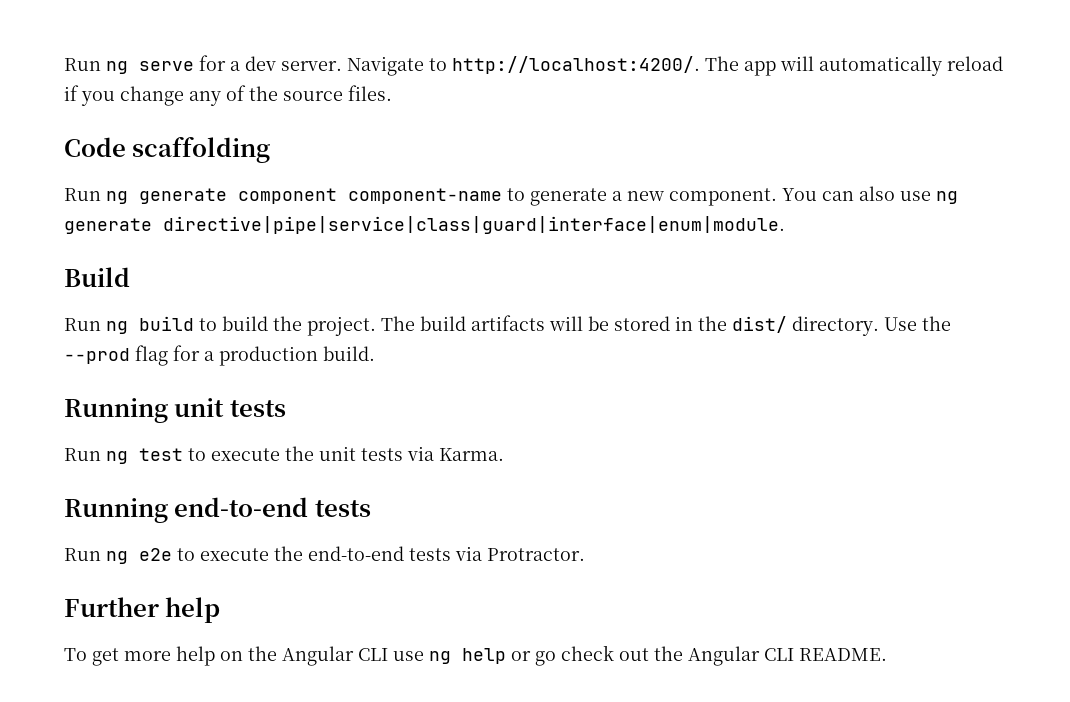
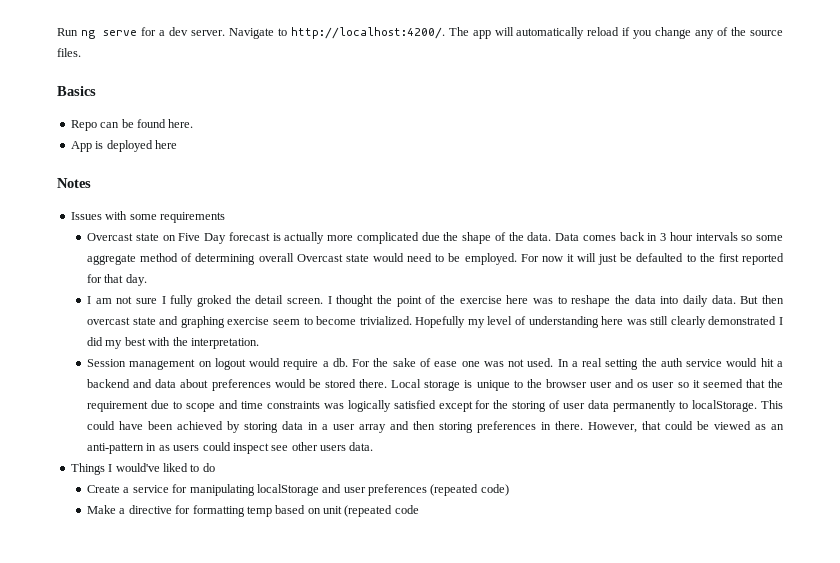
- Code scaffolding
- Run ng generate component component-name to generate a new component. You can also use ng generate directive|pipe|service|class|guard|interface|enum|module.
- Build
- Run ng build to build the project. The build artifacts will be stored in the dist/ directory. Use the --prod flag for a production build.
- Running unit tests
- Run ng test to execute the unit tests via Karma.
- Running end-to-end tests
- Run ng e2e to execute the end-to-end tests via Protractor.
- Further help
- To get more help on the Angular CLI use ng help or go check out the Angular CLI README.
+ Basics
+ Repo can be found here.
+ App is deployed here
+ Notes
+ Issues with some requirements
+ Overcast state on Five Day forecast is actually more complicated due the shape of the data. Data comes back in 3 hour intervals so some aggregate method of determining overall Overcast state would need to be employed. For now it will just be defaulted to the first reported for that day.
+ I am not sure I fully groked the detail screen. I thought the point of the exercise here was to reshape the data into daily data. But then overcast state and graphing exercise seem to become trivialized. Hopefully my level of understanding here was still clearly demonstrated I did my best with the interpretation.
+ Session management on logout would require a db. For the sake of ease one was not used. In a real setting the auth service would hit a backend and data about preferences would be stored there. Local storage is unique to the browser user and os user so it seemed that the requirement due to scope and time constraints was logically satisfied except for the storing of user data permanently to localStorage. This could have been achieved by storing data in a user array and then storing preferences in there. However, that could be viewed as an anti-pattern in as users could inspect see other users data.
+ Things I would've liked to do
+ Create a service for manipulating localStorage and user preferences (repeated code)
+ Make a directive for formatting temp based on unit (repeated code

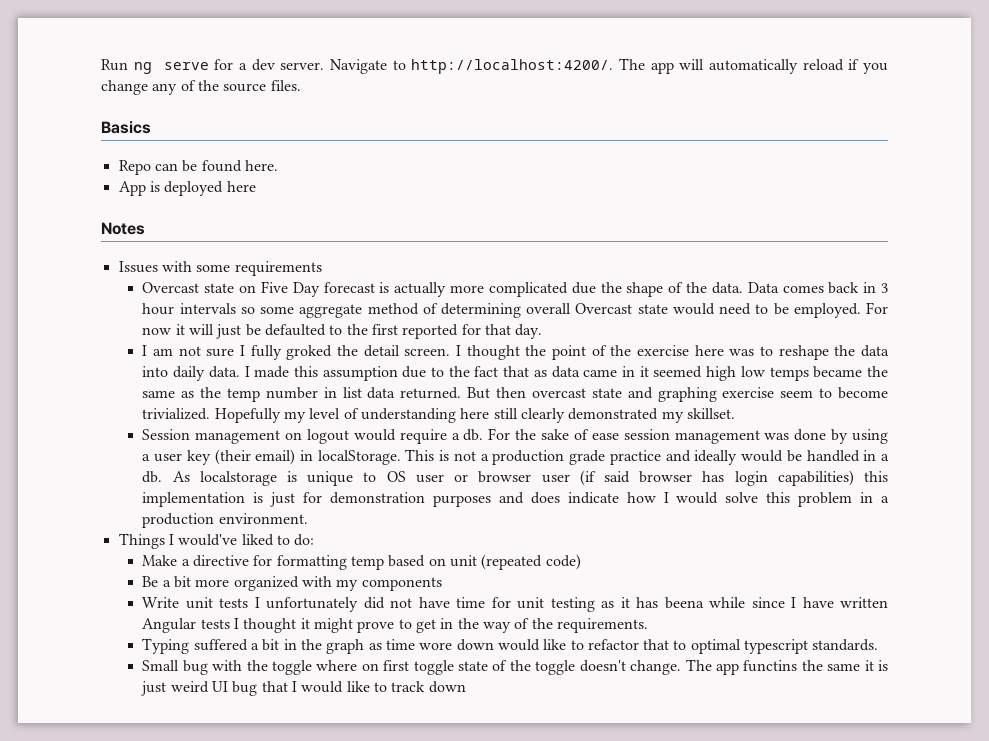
+ I made this assumption due to the fact that as data came in it seemed high low temps became the same as the temp number in list data returned.
- Hopefully my level of understanding here was still clearly demonstrated I did my best with the interpretation.
+ Hopefully my level of understanding here still clearly demonstrated my skillset.
- For the sake of ease one was not used. In a real setting the auth service would hit a backend and data about preferences would be stored there. Local storage is unique to the browser user and os user so it seemed that the requirement due to scope and time constraints was logically satisfied except for the storing of user data permanently to localStorage. This could have been achieved by storing data in a user array and then storing preferences in there. However, that could be viewed as an anti-pattern in as users could inspect see other users data.
+ For the sake of ease session management was done by using a user key (their email) in localStorage. This is not a production grade practice and ideally would be handled in a db. As localstorage is unique to OS user or browser user (if said browser has login capabilities) this implementation is just for demonstration purposes and does indicate how I would solve this problem in a production environment.
- Things I would've liked to do
- Create a service for manipulating localStorage and user preferences (repeated code)
+ Things I would've liked to do:
- Make a directive for formatting temp based on unit (repeated code
+ Make a directive for formatting temp based on unit (repeated code)
+ Be a bit more organized with my components
+ Write unit tests I unfortunately did not have time for unit testing as it has beena while since I have written Angular tests I thought it might prove to get in the way of the requirements.
+ Typing suffered a bit in the graph as time wore down would like to refactor that to optimal typescript standards.
+ Small bug with the toggle where on first toggle state of the toggle doesn't change. The app functins the same it is just weird UI bug that I would like to track down

